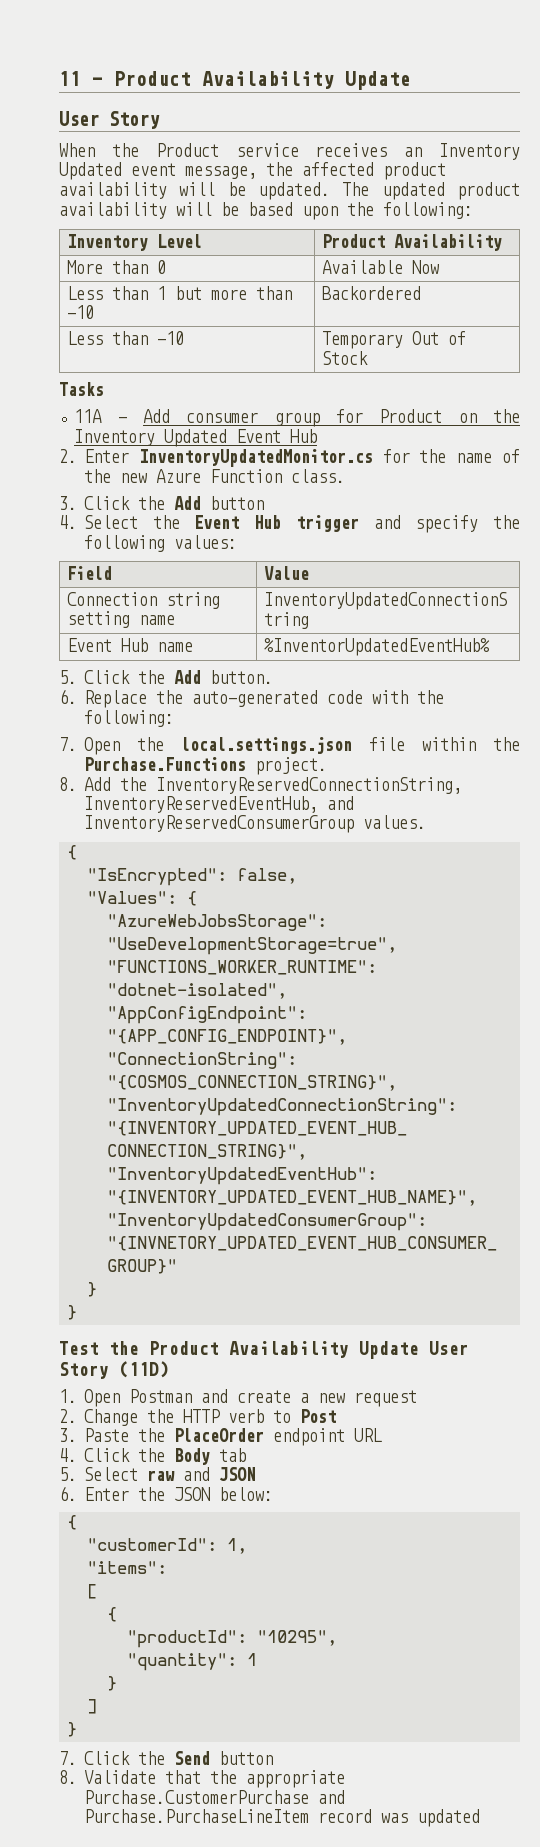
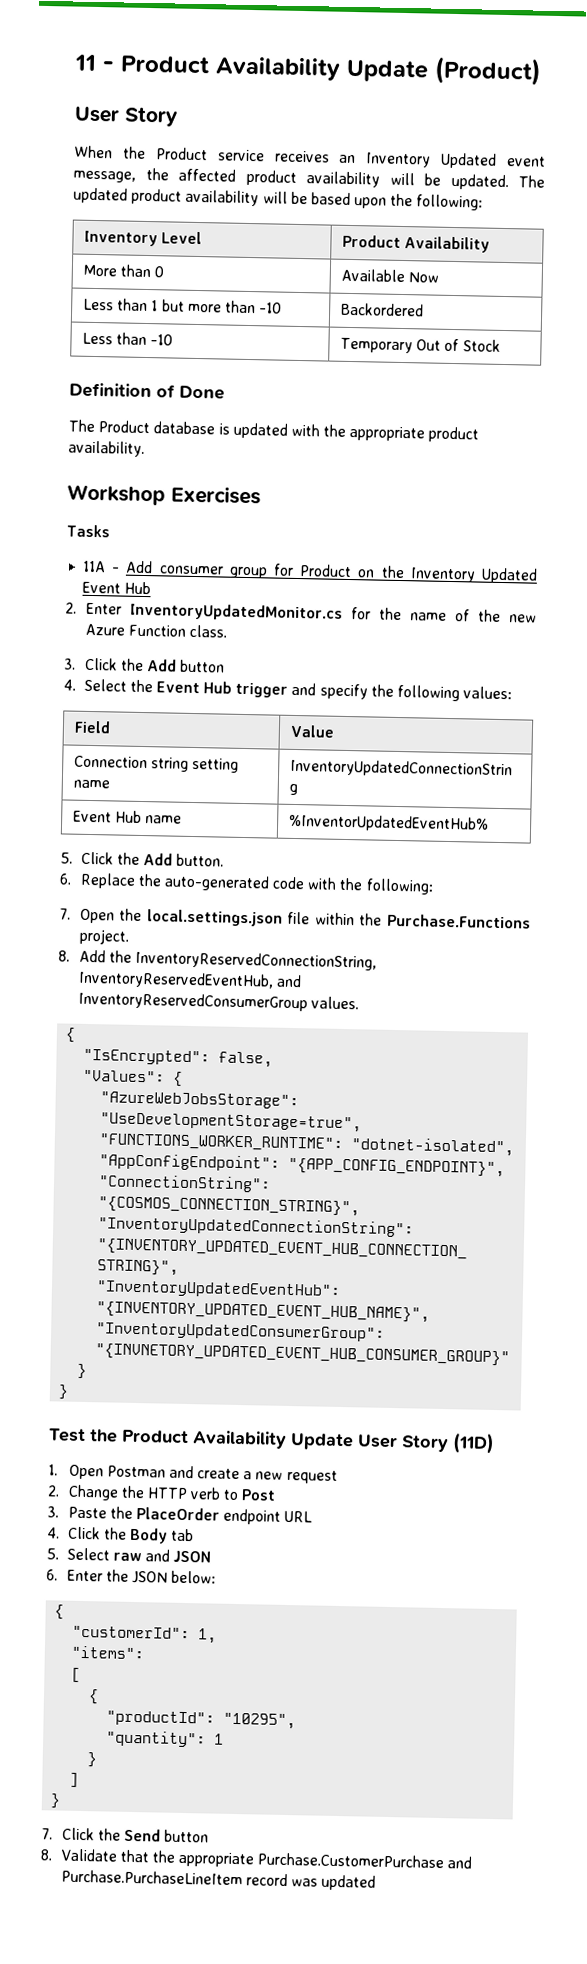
- 11 - Product Availability Update
+ 11 - Product Availability Update (Product)
+ Definition of Done
+ The Product database is updated with the appropriate product availability.
+ Workshop Exercises

